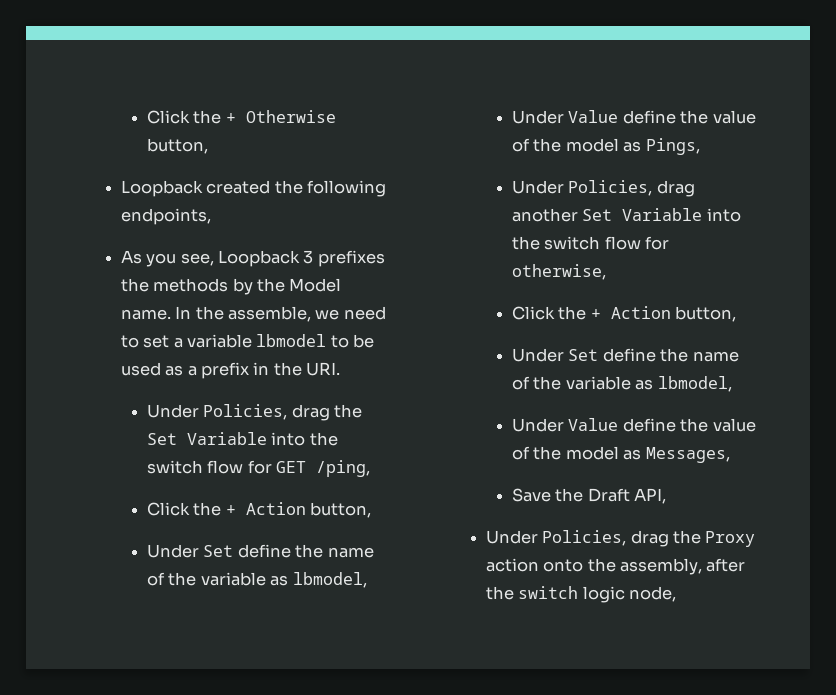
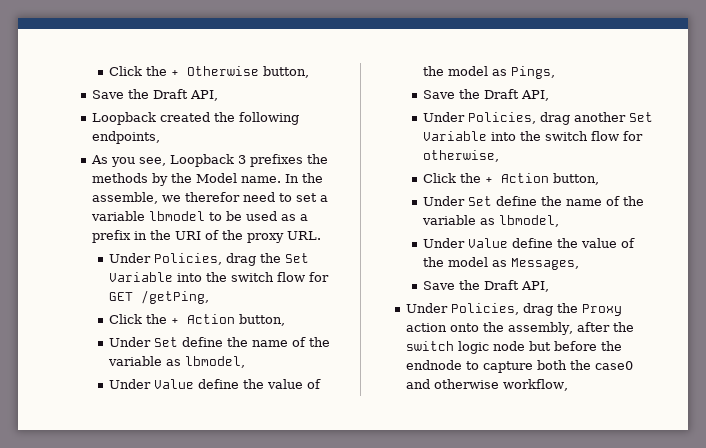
  Click the + Otherwise button,
+ Save the Draft API,
- In the assemble, we need to set a variable lbmodel to be used as a prefix in the URI.
+ In the assemble, we therefor need to set a variable lbmodel to be used as a prefix in the URI of the proxy URL.
- Under Policies, drag the Set Variable into the switch flow for GET /ping,
+ Under Policies, drag the Set Variable into the switch flow for GET /getPing,
  Under Value define the value of the model as Pings,
+ Save the Draft API,
- Under Policies, drag the Proxy action onto the assembly, after the switch logic node,
+ Under Policies, drag the Proxy action onto the assembly, after the switch logic node but before the endnode to capture both the case0 and otherwise workflow,

